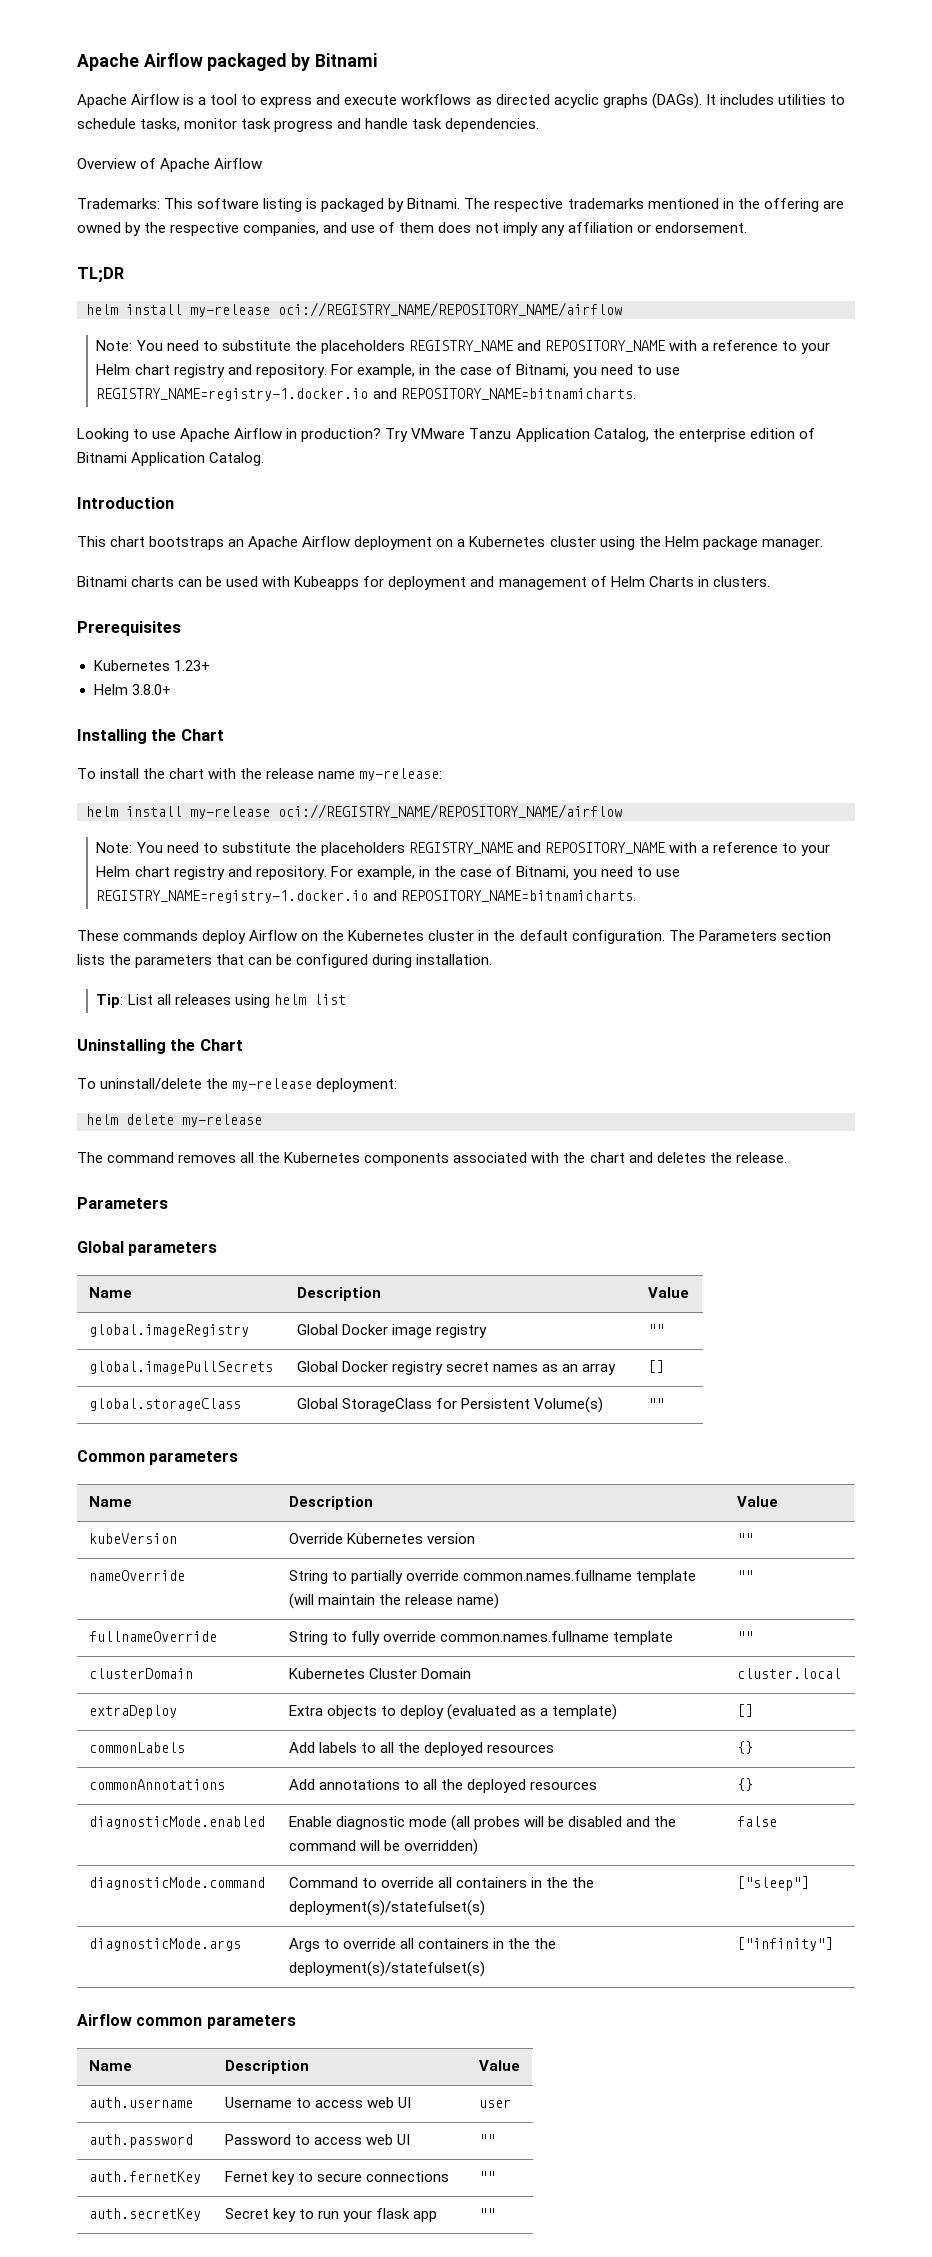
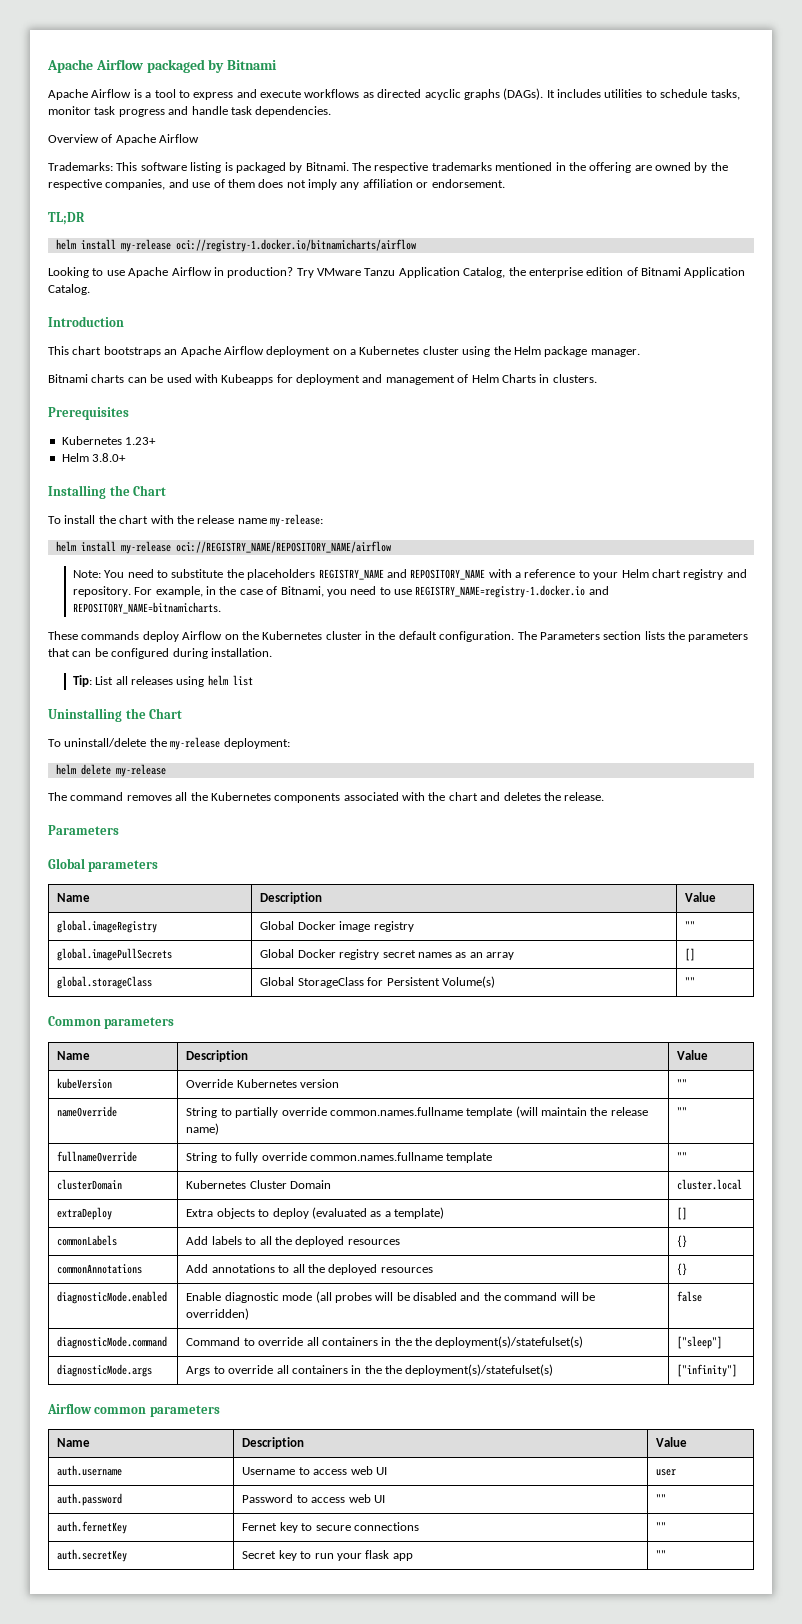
  TL;DR
- helm install my-release oci://REGISTRY_NAME/REPOSITORY_NAME/airflow
- Note: You need to substitute the placeholders REGISTRY_NAME and REPOSITORY_NAME with a reference to your Helm chart registry and repository. For example, in the case of Bitnami, you need to use REGISTRY_NAME=registry-1.docker.io and REPOSITORY_NAME=bitnamicharts.
+ helm install my-release oci://registry-1.docker.io/bitnamicharts/airflow

